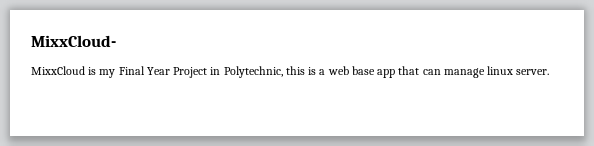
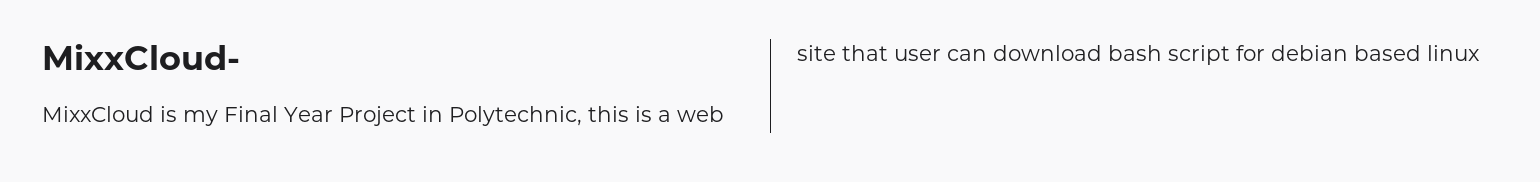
- MixxCloud is my Final Year Project in Polytechnic, this is a web base app that can manage linux server.
+ MixxCloud is my Final Year Project in Polytechnic, this is a web site that user can download bash script for debian based linux

